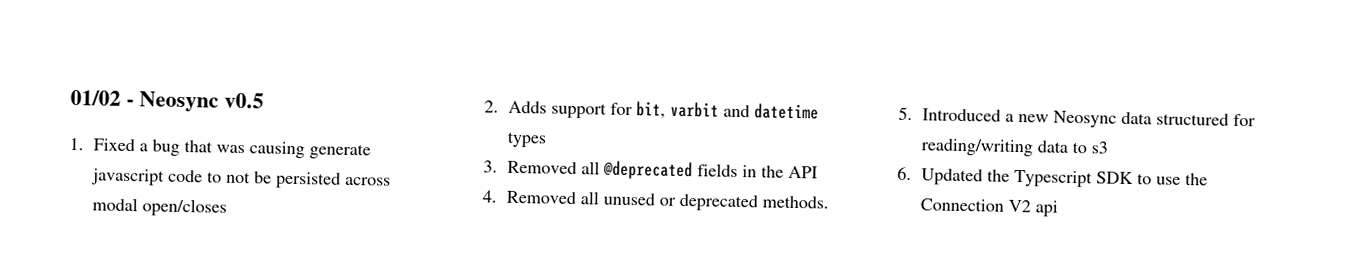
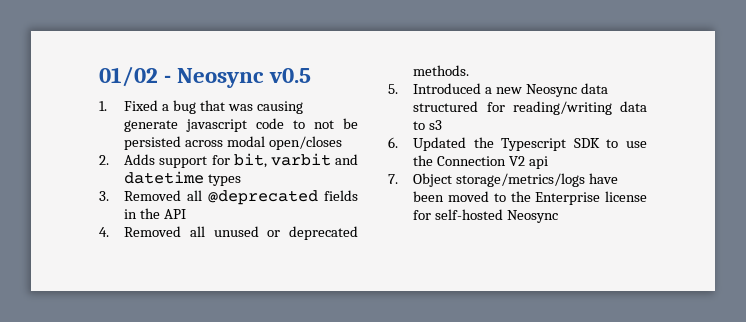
+ 7. Object storage/metrics/logs have been moved to the Enterprise license for self-hosted Neosync

